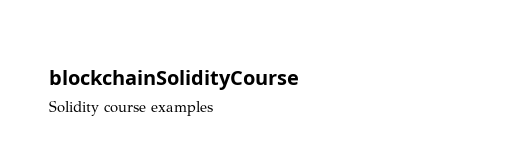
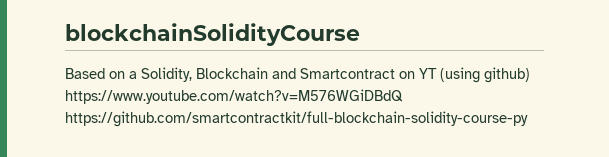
- Solidity course examples
+ Based on a Solidity, Blockchain and Smartcontract on YT (using github) https://www.youtube.com/watch?v=M576WGiDBdQ https://github.com/smartcontractkit/full-blockchain-solidity-course-py

